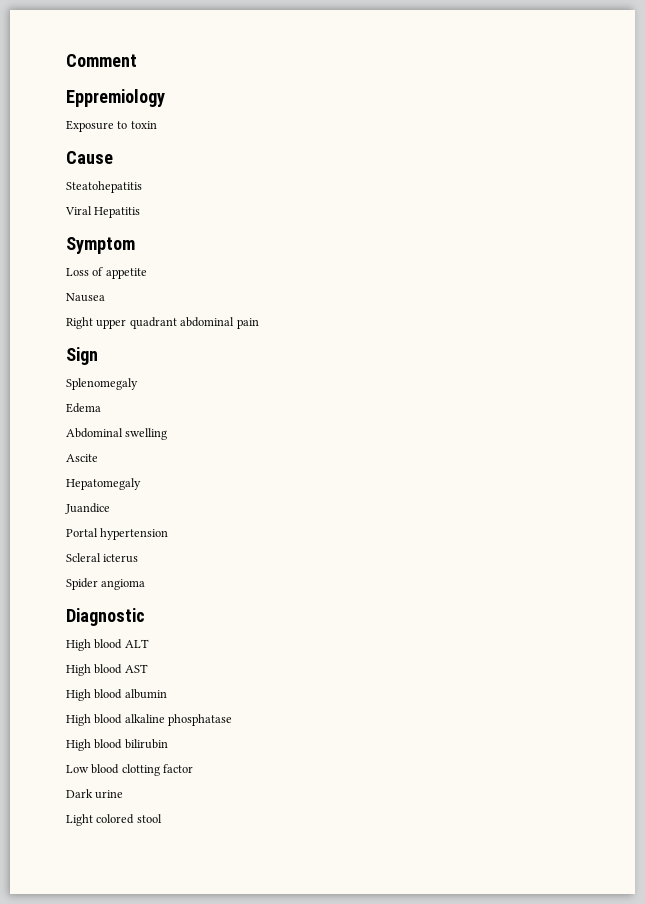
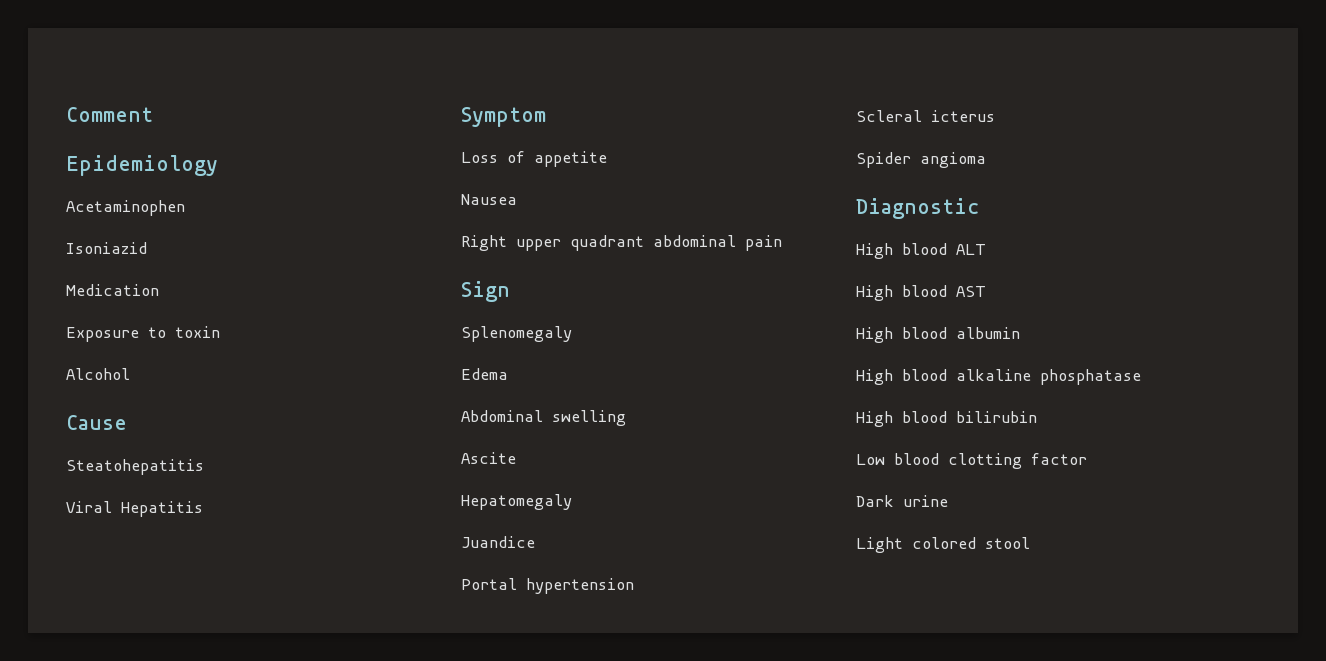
- Eppremiology
+ Epidemiology
+ Acetaminophen
+ Isoniazid
+ Medication
+ Alcohol

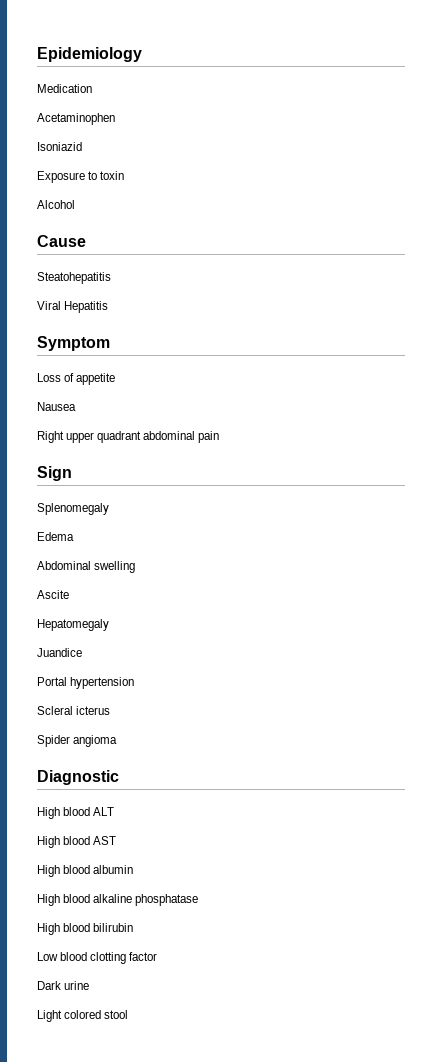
- Comment
  Epidemiology
+ Medication
- Medication

